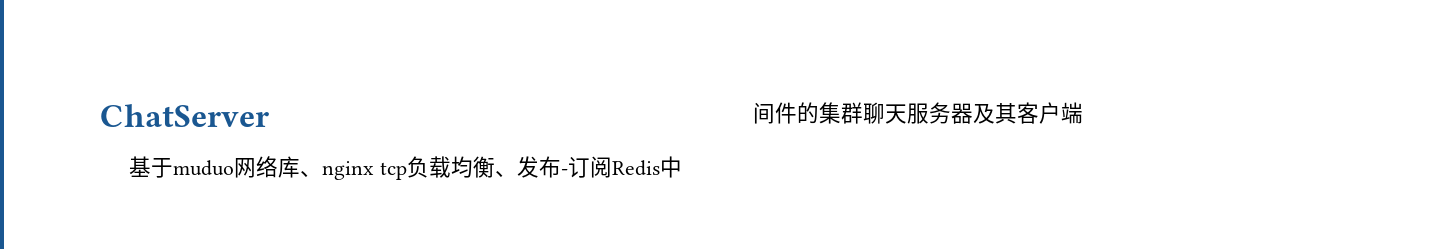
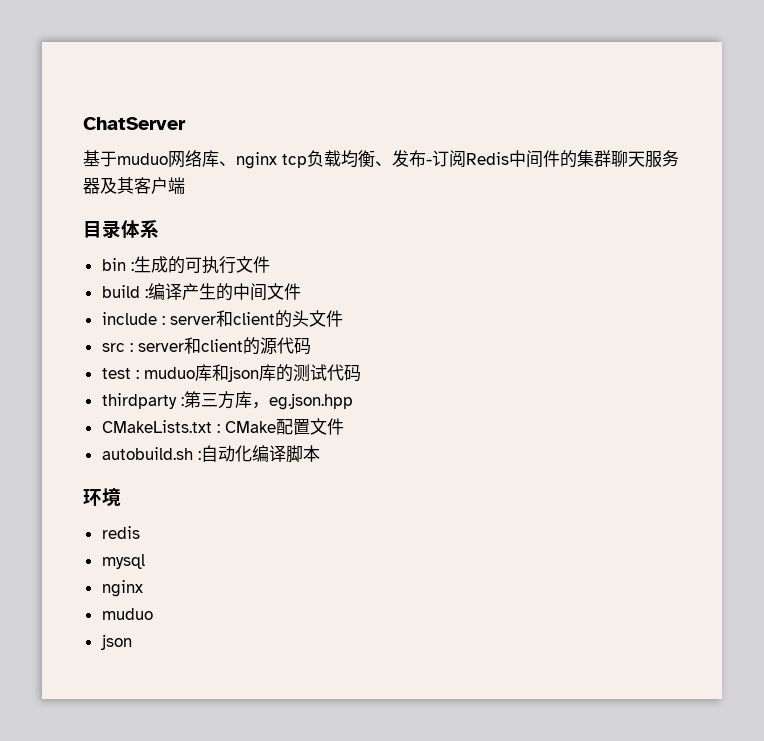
+ 目录体系
+ bin :生成的可执行文件
+ build :编译产生的中间文件
+ include : server和client的头文件
+ src : server和client的源代码
+ test : muduo库和json库的测试代码
+ thirdparty :第三方库，eg.json.hpp
+ CMakeLists.txt : CMake配置文件
+ autobuild.sh :自动化编译脚本
+ 环境
+ redis
+ mysql
+ nginx
+ muduo
+ json

